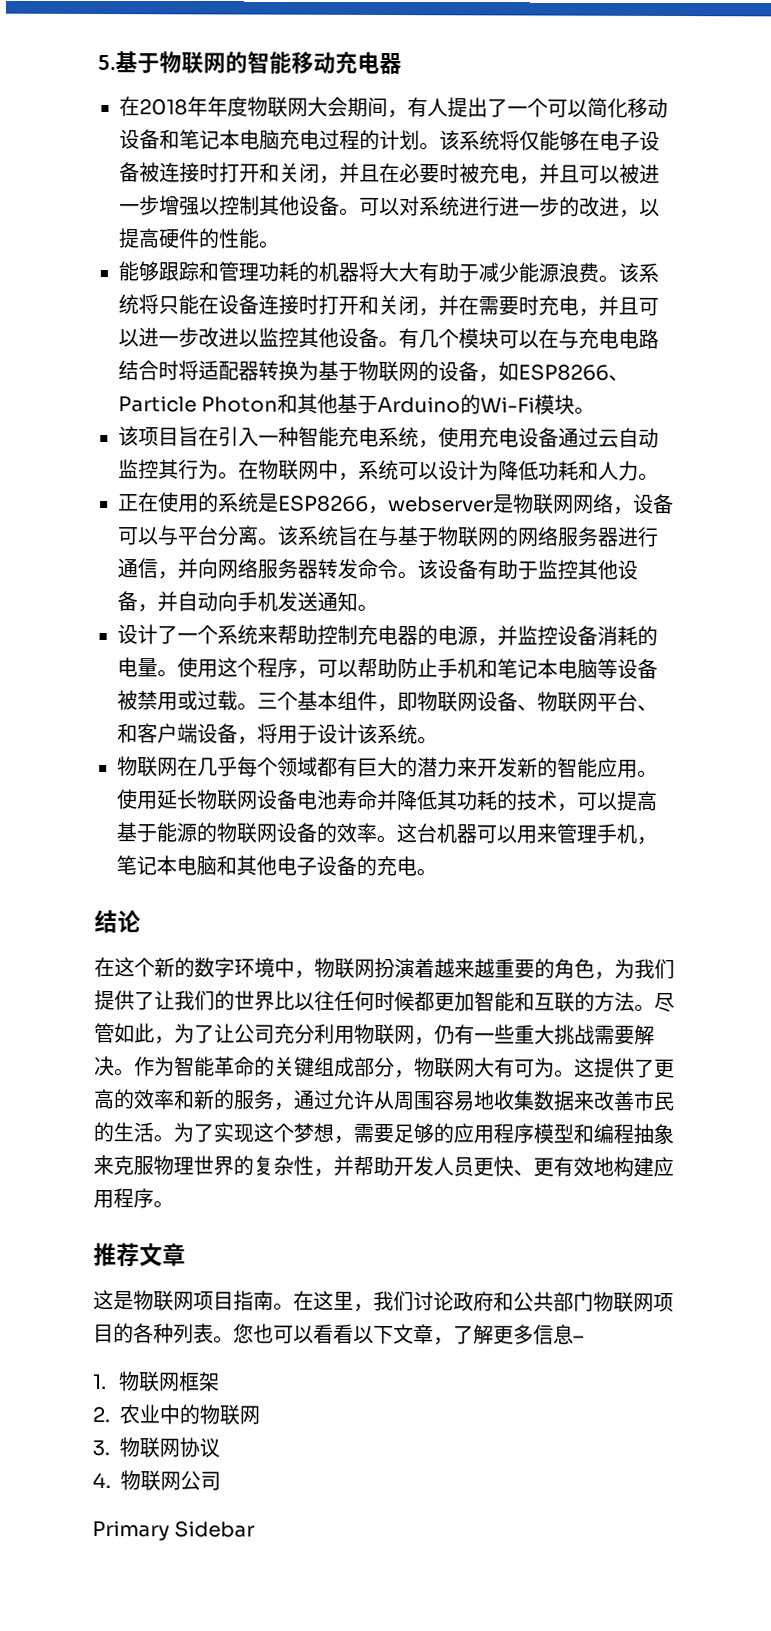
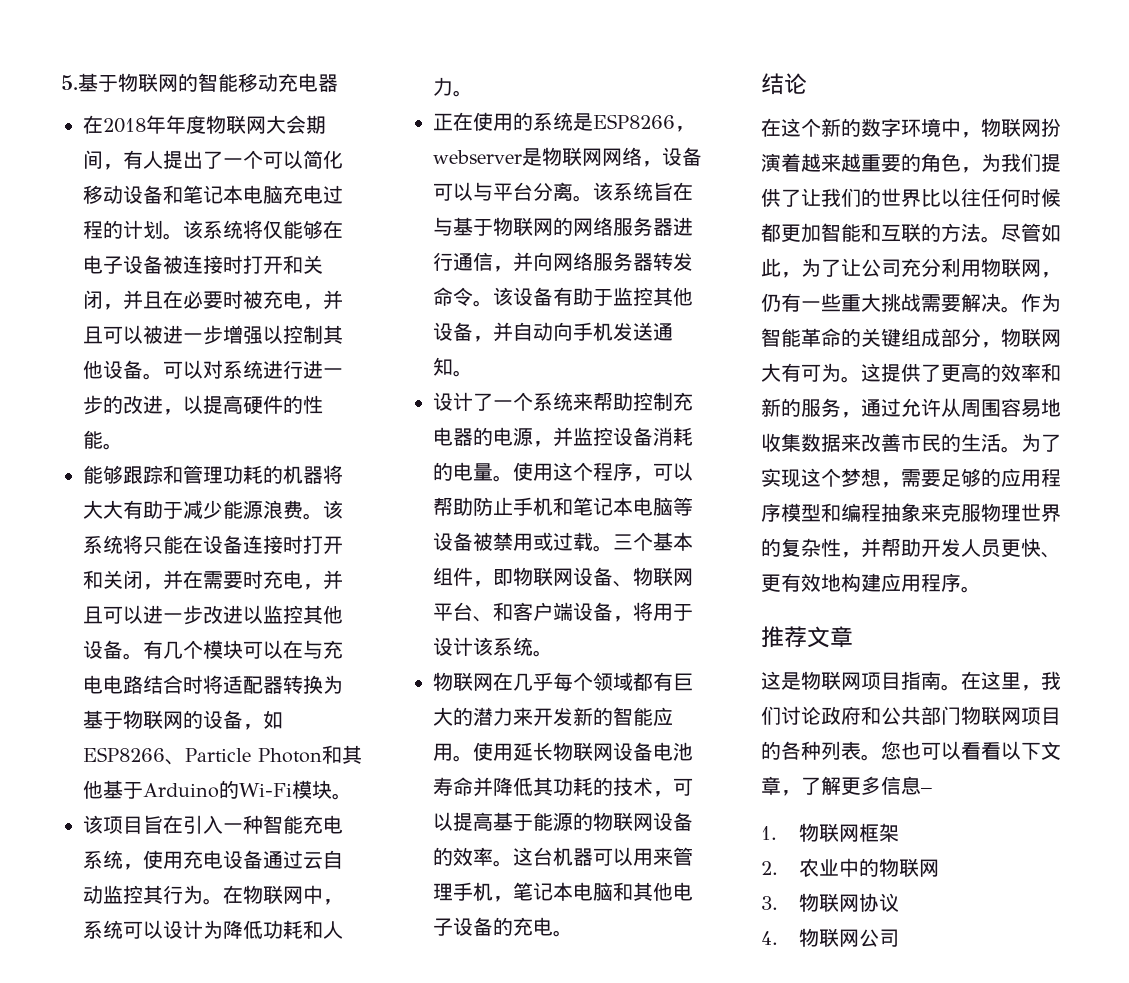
- Primary Sidebar

